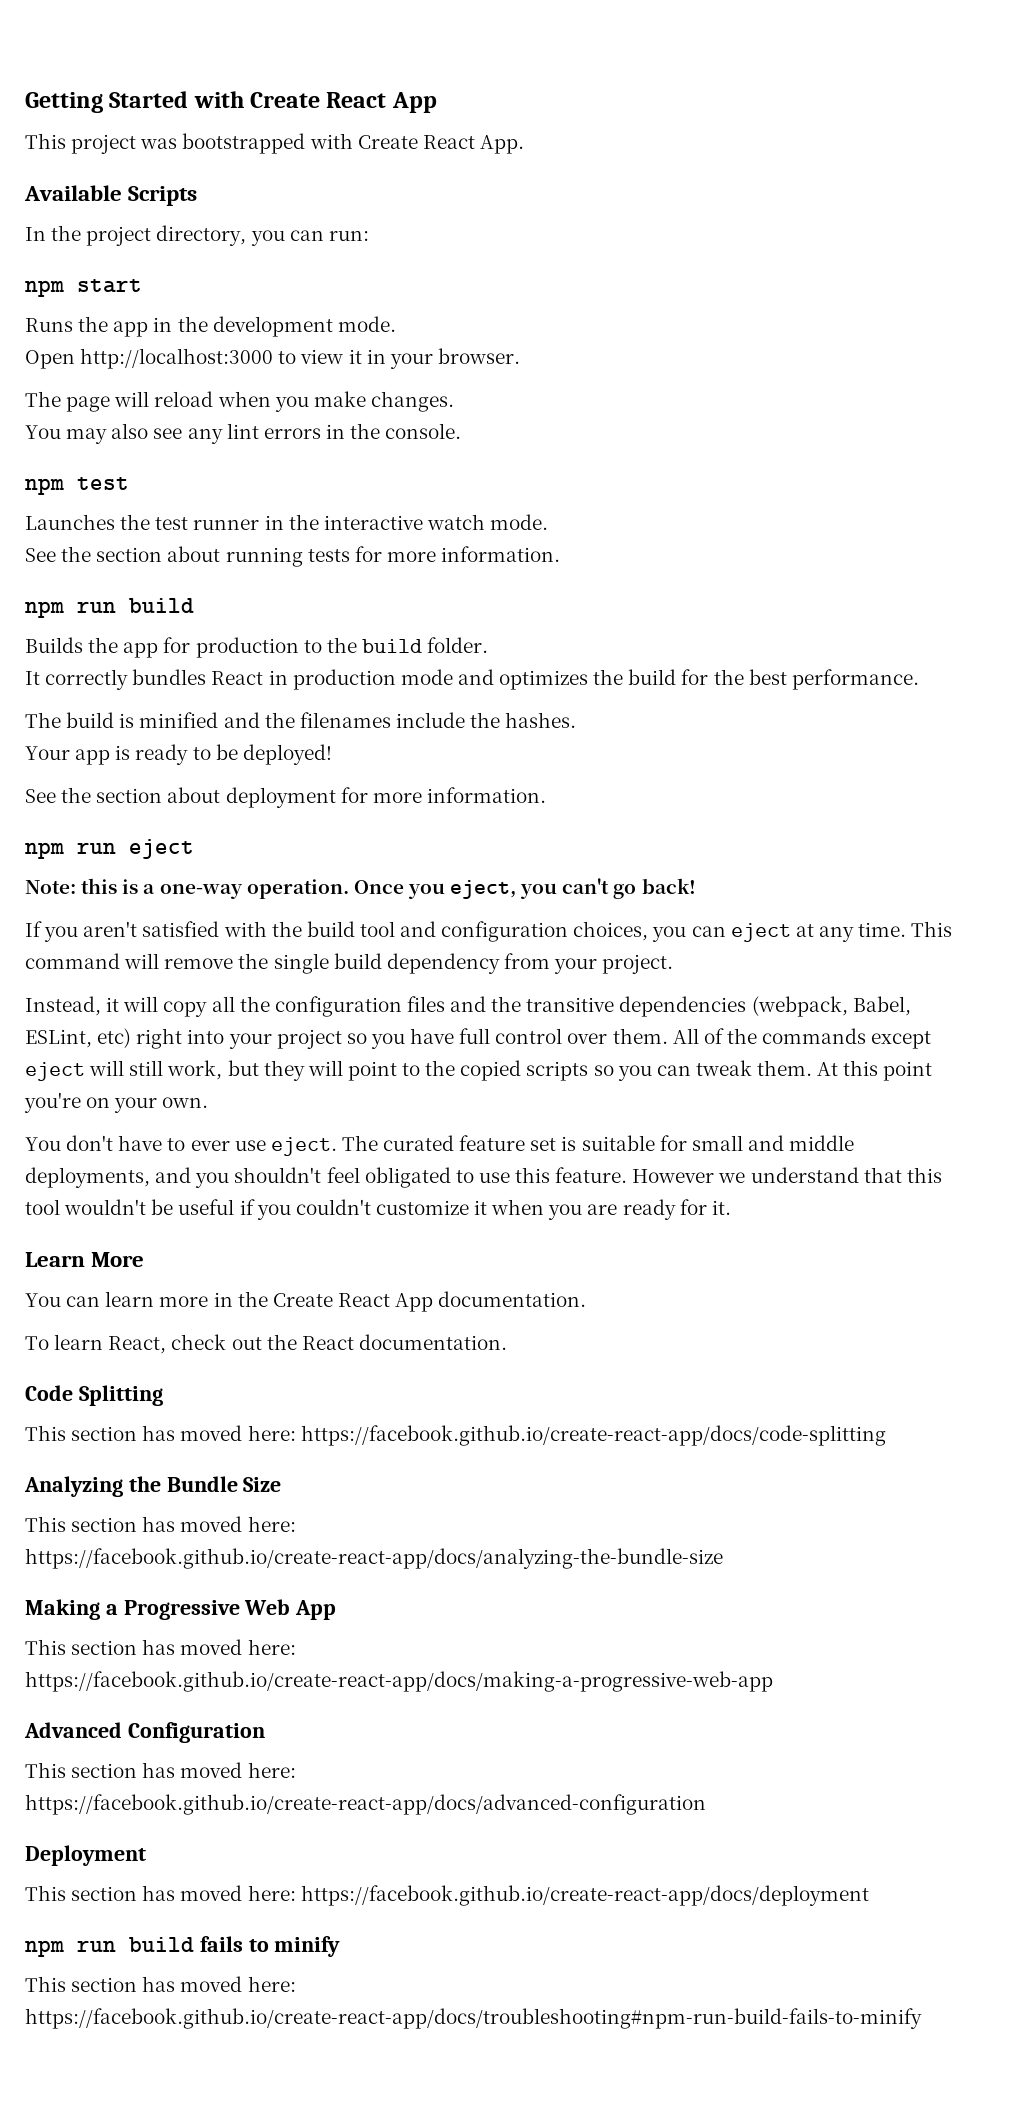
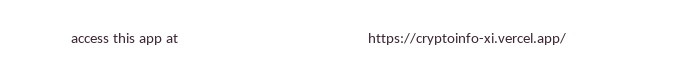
- Getting Started with Create React App
- This project was bootstrapped with Create React App.
- Available Scripts
- In the project directory, you can run:
- npm start
- Runs the app in the development mode.
- Open http://localhost:3000 to view it in your browser.
- The page will reload when you make changes.
- You may also see any lint errors in the console.
- npm test
- Launches the test runner in the interactive watch mode.
- See the section about running tests for more information.
- npm run build
- Builds the app for production to the build folder.
- It correctly bundles React in production mode and optimizes the build for the best performance.
- The build is minified and the filenames include the hashes.
- Your app is ready to be deployed!
- See the section about deployment for more information.
- npm run eject
- Note: this is a one-way operation. Once you eject, you can't go back!
- If you aren't satisfied with the build tool and configuration choices, you can eject at any time. This command will remove the single build dependency from your project.
- Instead, it will copy all the configuration files and the transitive dependencies (webpack, Babel, ESLint, etc) right into your project so you have full control over them. All of the commands except eject will still work, but they will point to the copied scripts so you can tweak them. At this point you're on your own.
- You don't have to ever use eject. The curated feature set is suitable for small and middle deployments, and you shouldn't feel obligated to use this feature. However we understand that this tool wouldn't be useful if you couldn't customize it when you are ready for it.
- Learn More
- You can learn more in the Create React App documentation.
- To learn React, check out the React documentation.
- Code Splitting
- This section has moved here: https://facebook.github.io/create-react-app/docs/code-splitting
- Analyzing the Bundle Size
- This section has moved here: https://facebook.github.io/create-react-app/docs/analyzing-the-bundle-size
- Making a Progressive Web App
- This section has moved here: https://facebook.github.io/create-react-app/docs/making-a-progressive-web-app
- Advanced Configuration
- This section has moved here: https://facebook.github.io/create-react-app/docs/advanced-configuration
- Deployment
- This section has moved here: https://facebook.github.io/create-react-app/docs/deployment
- npm run build fails to minify
- This section has moved here: https://facebook.github.io/create-react-app/docs/troubleshooting#npm-run-build-fails-to-minify
+ access this app at https://cryptoinfo-xi.vercel.app/

